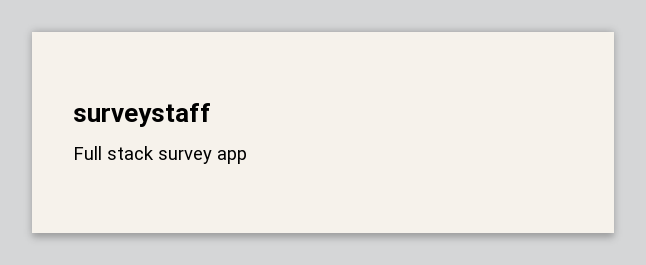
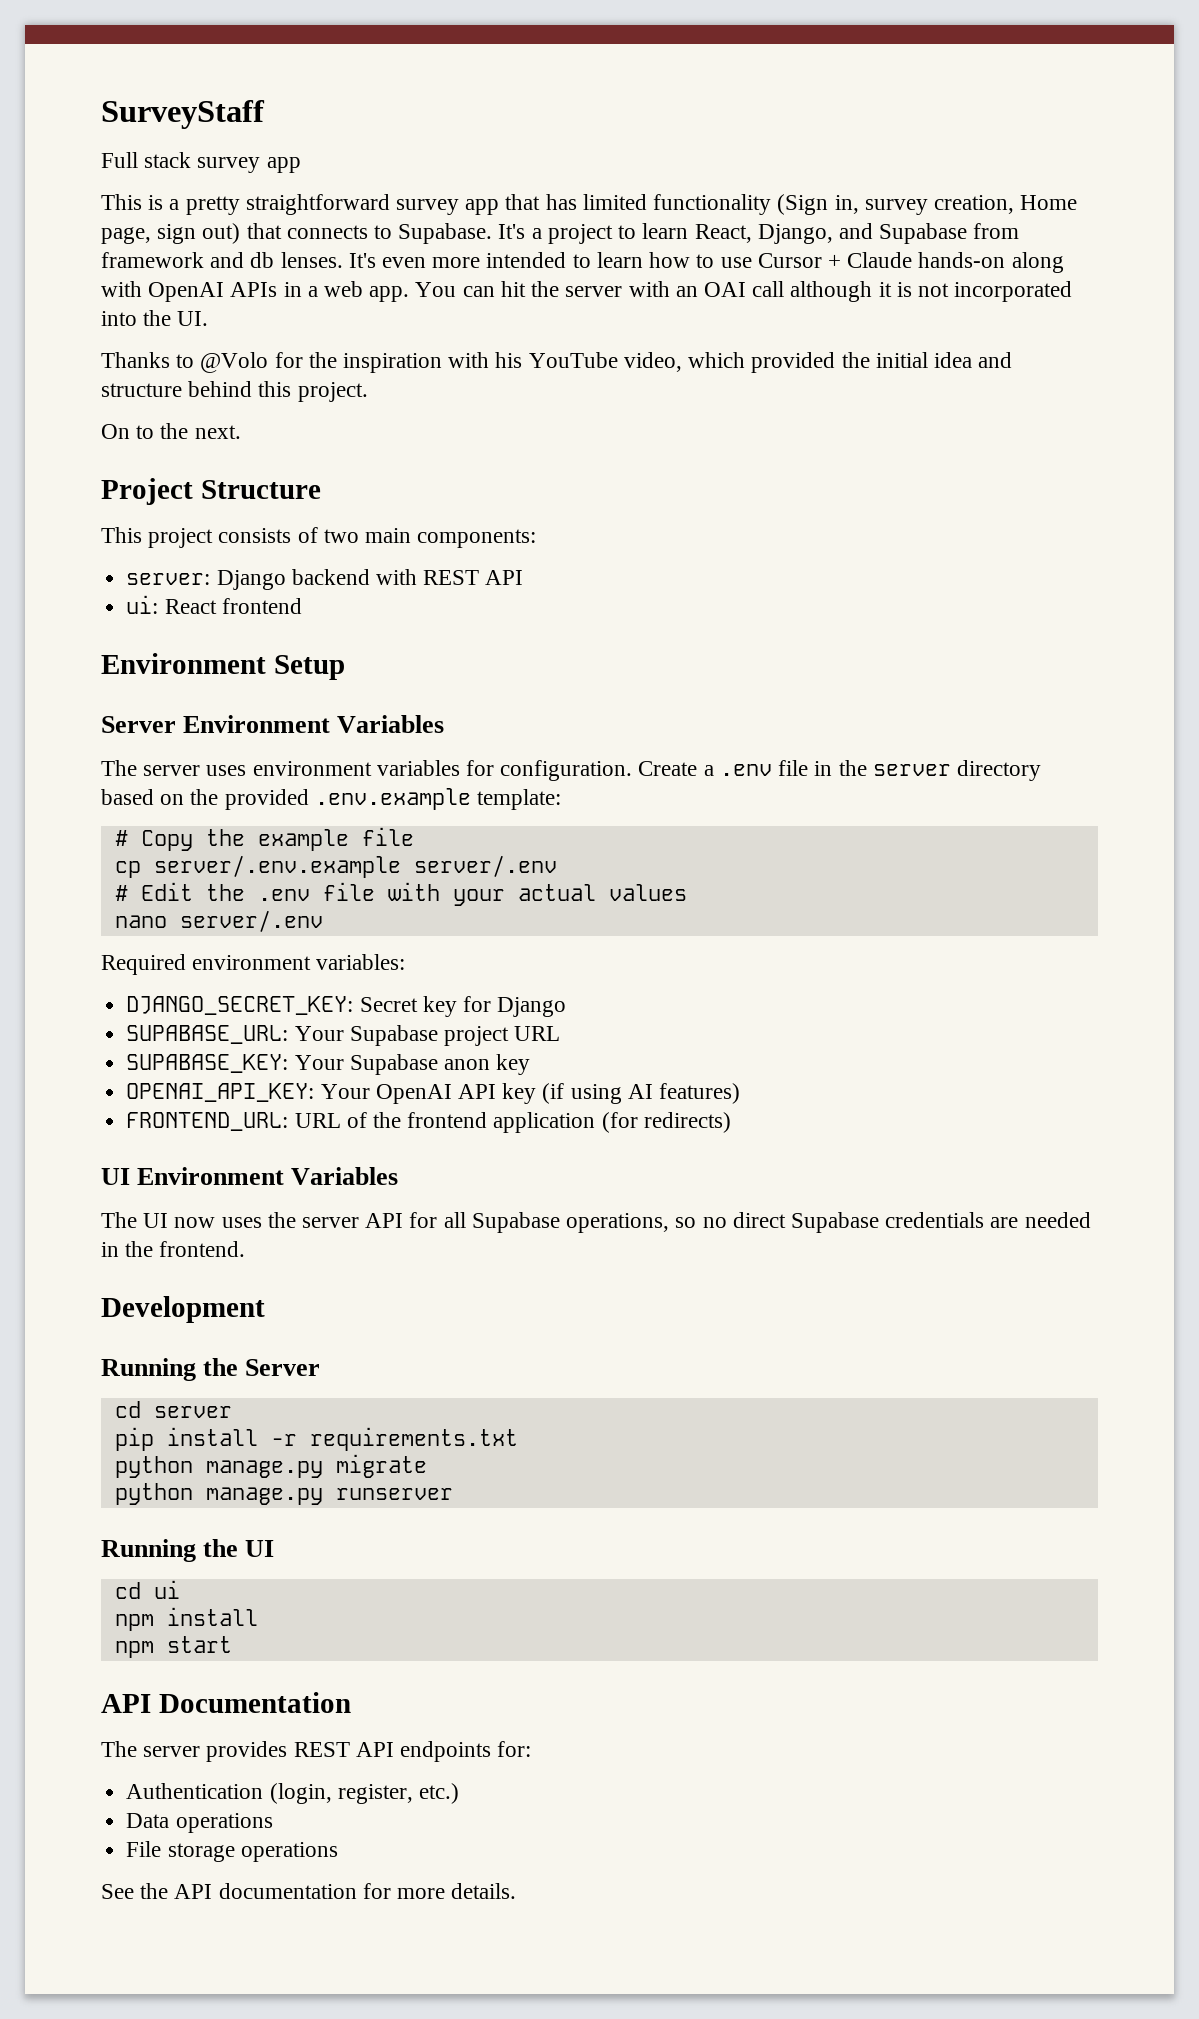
- surveystaff
+ SurveyStaff
+ This is a pretty straightforward survey app that has limited functionality (Sign in, survey creation, Home page, sign out) that connects to Supabase. It's a project to learn React, Django, and Supabase from framework and db lenses. It's even more intended to learn how to use Cursor + Claude hands-on along with OpenAI APIs in a web app. You can hit the server with an OAI call although it is not incorporated into the UI.
+ Thanks to @Volo for the inspiration with his YouTube video, which provided the initial idea and structure behind this project.
+ On to the next.
+ Project Structure
+ This project consists of two main components:
+ server: Django backend with REST API
+ ui: React frontend
+ Environment Setup
+ Server Environment Variables
+ The server uses environment variables for configuration. Create a .env file in the server directory based on the provided .env.example template:
+ # Copy the example file
+ cp server/.env.example server/.env
+ # Edit the .env file with your actual values
+ nano server/.env
+ Required environment variables:
+ DJANGO_SECRET_KEY: Secret key for Django
+ SUPABASE_URL: Your Supabase project URL
+ SUPABASE_KEY: Your Supabase anon key
+ OPENAI_API_KEY: Your OpenAI API key (if using AI features)
+ FRONTEND_URL: URL of the frontend application (for redirects)
+ UI Environment Variables
+ The UI now uses the server API for all Supabase operations, so no direct Supabase credentials are needed in the frontend.
+ Development
+ Running the Server
+ cd server
+ pip install -r requirements.txt
+ python manage.py migrate
+ python manage.py runserver
+ Running the UI
+ cd ui
+ npm install
+ npm start
+ API Documentation
+ The server provides REST API endpoints for:
+ Authentication (login, register, etc.)
+ Data operations
+ File storage operations
+ See the API documentation for more details.

